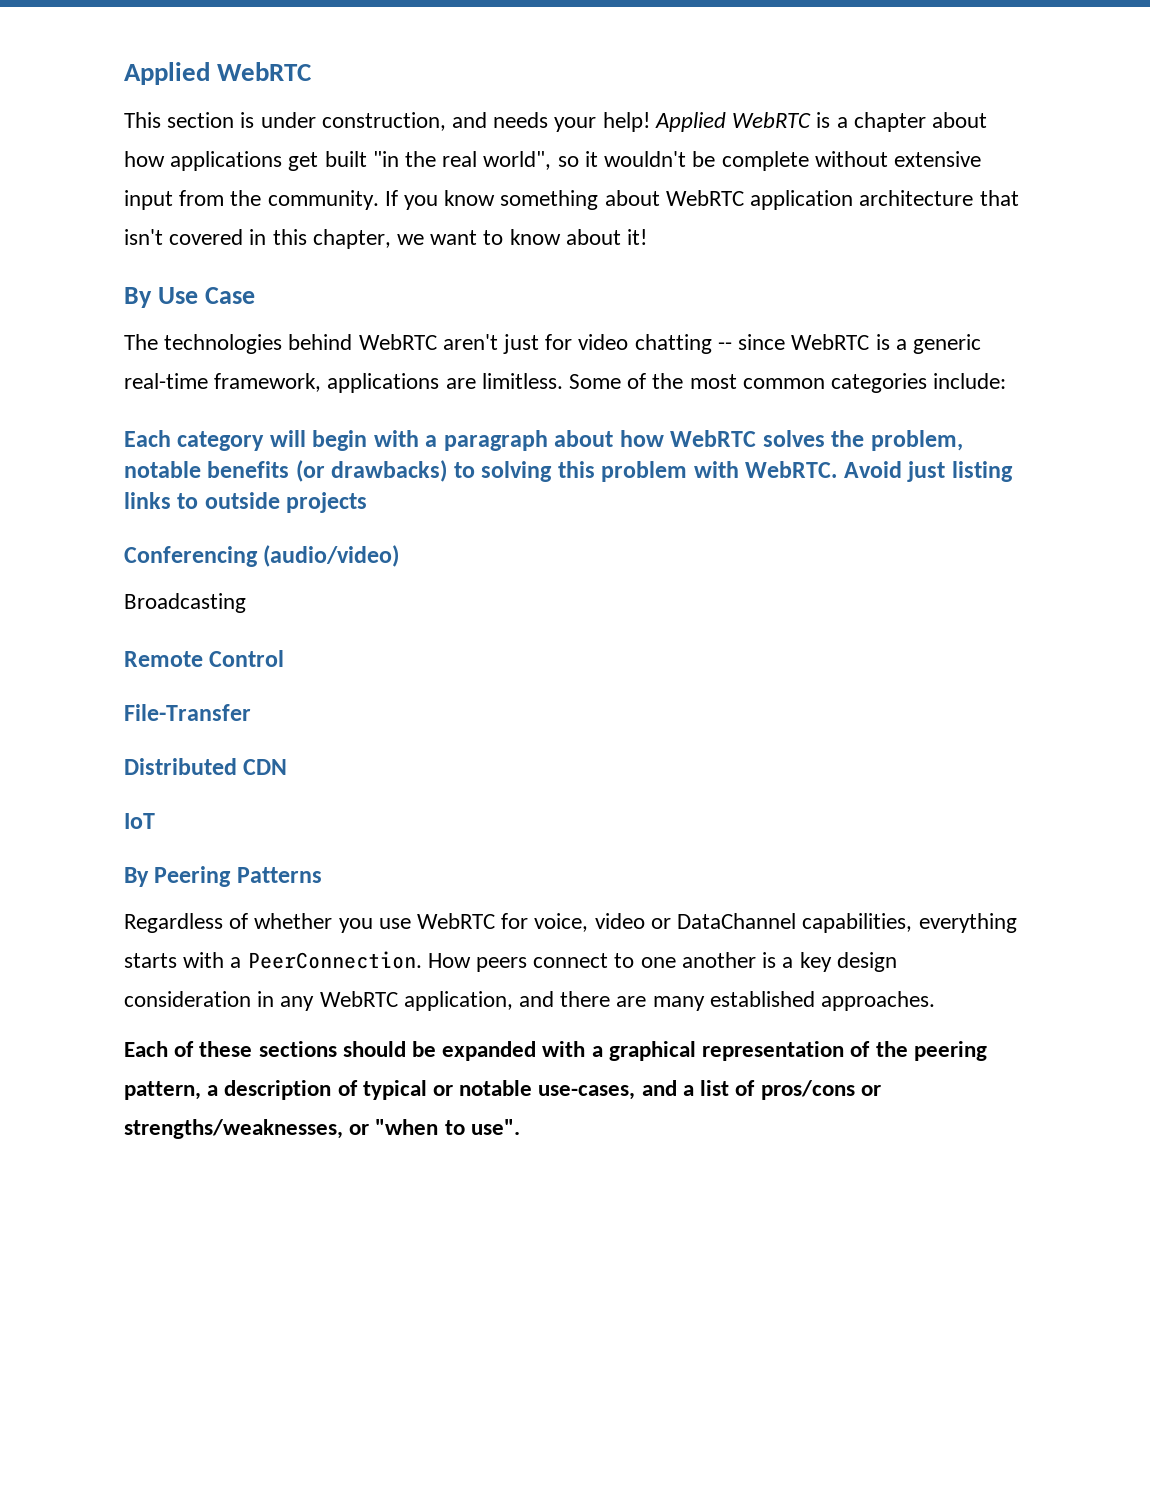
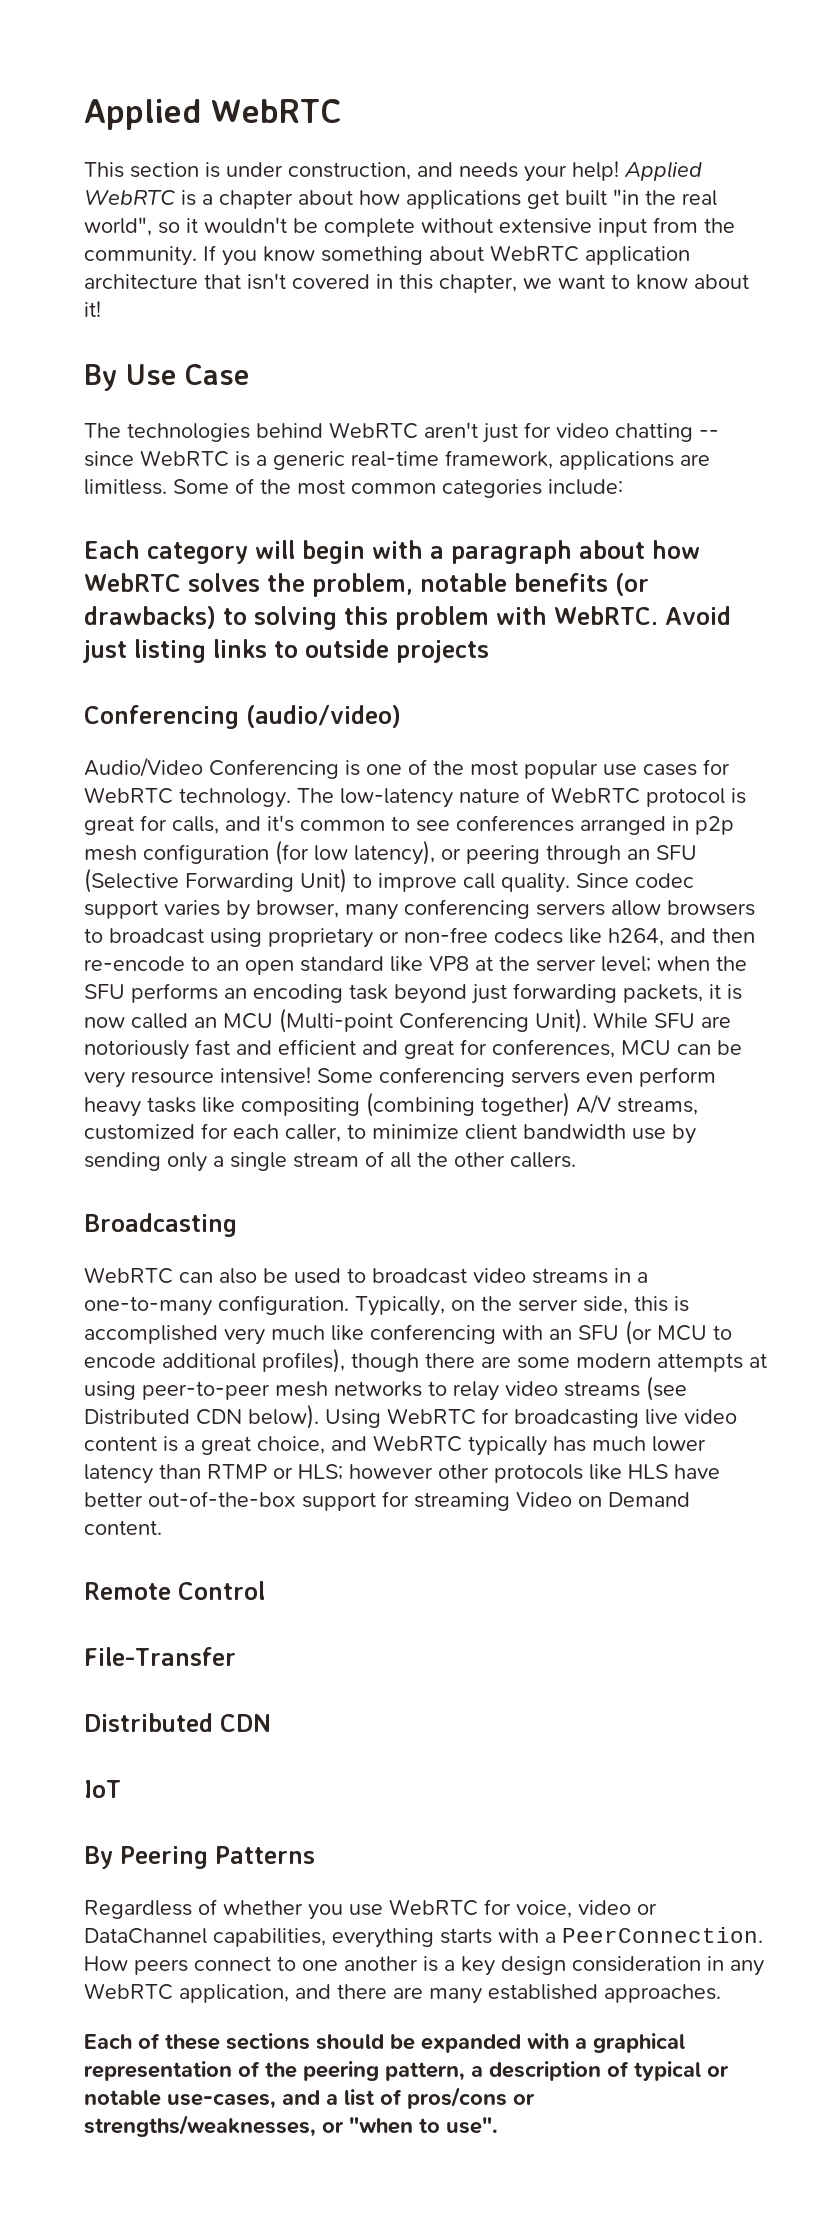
+ Audio/Video Conferencing is one of the most popular use cases for WebRTC technology. The low-latency nature of WebRTC protocol is great for calls, and it's common to see conferences arranged in p2p mesh configuration (for low latency), or peering through an SFU (Selective Forwarding Unit) to improve call quality. Since codec support varies by browser, many conferencing servers allow browsers to broadcast using proprietary or non-free codecs like h264, and then re-encode to an open standard like VP8 at the server level; when the SFU performs an encoding task beyond just forwarding packets, it is now called an MCU (Multi-point Conferencing Unit). While SFU are notoriously fast and efficient and great for conferences, MCU can be very resource intensive! Some conferencing servers even perform heavy tasks like compositing (combining together) A/V streams, customized for each caller, to minimize client bandwidth use by sending only a single stream of all the other callers.
  Broadcasting
+ WebRTC can also be used to broadcast video streams in a one-to-many configuration. Typically, on the server side, this is accomplished very much like conferencing with an SFU (or MCU to encode additional profiles), though there are some modern attempts at using peer-to-peer mesh networks to relay video streams (see Distributed CDN below). Using WebRTC for broadcasting live video content is a great choice, and WebRTC typically has much lower latency than RTMP or HLS; however other protocols like HLS have better out-of-the-box support for streaming Video on Demand content.

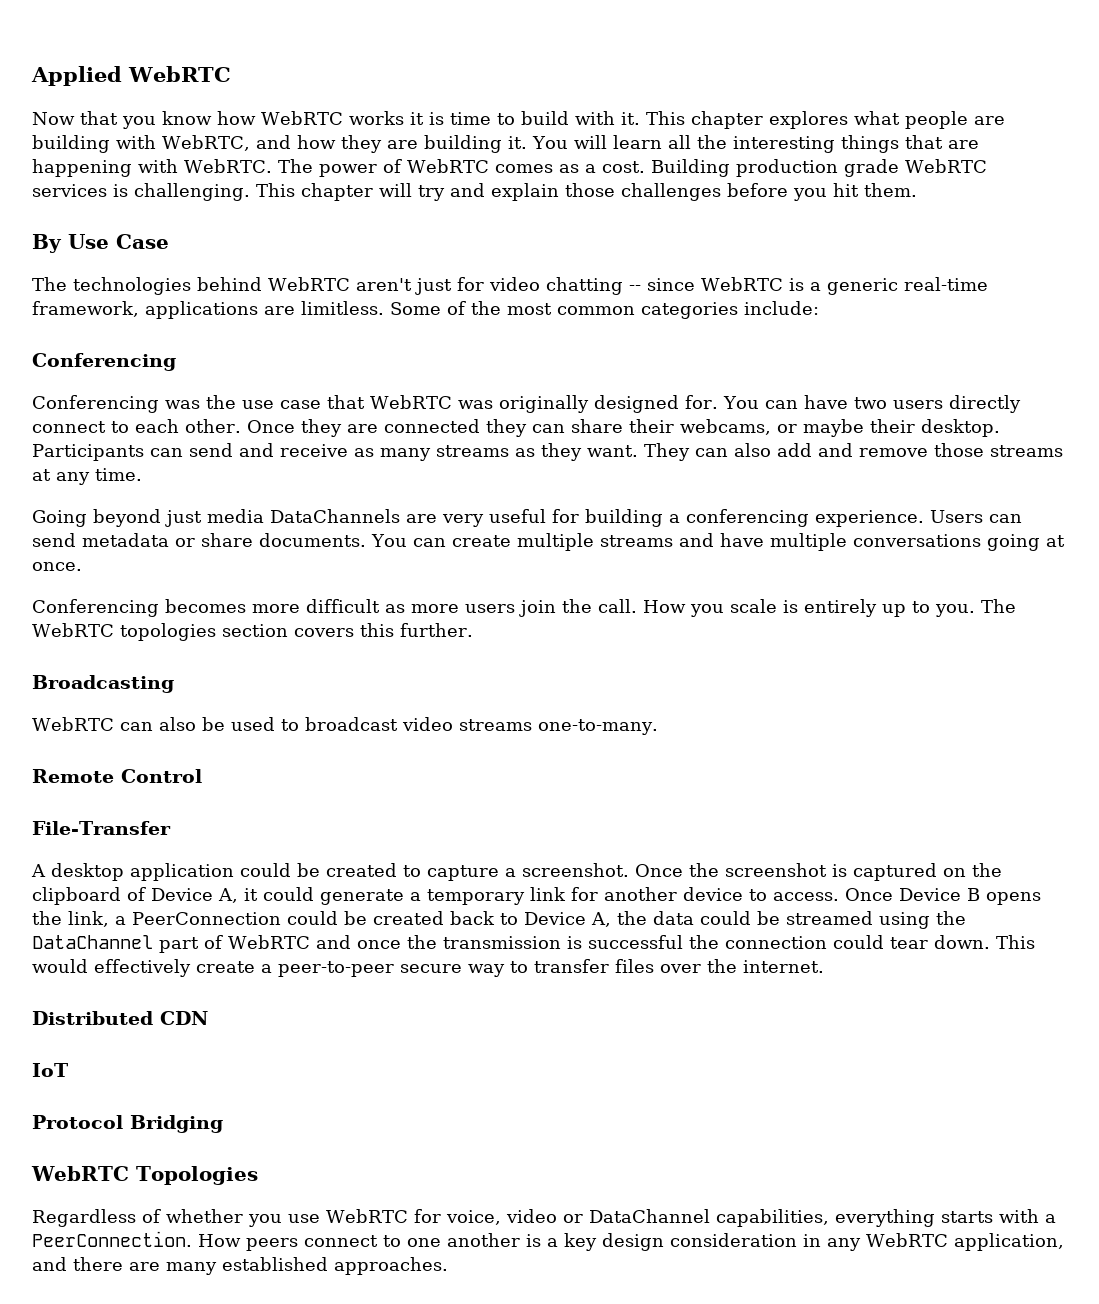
- This section is under construction, and needs your help! Applied WebRTC is a chapter about how applications get built "in the real world", so it wouldn't be complete without extensive input from the community. If you know something about WebRTC application architecture that isn't covered in this chapter, we want to know about it!
+ Now that you know how WebRTC works it is time to build with it. This chapter explores what people are building with WebRTC, and how they are building it. You will learn all the interesting things that are happening with WebRTC. The power of WebRTC comes as a cost. Building production grade WebRTC services is challenging. This chapter will try and explain those challenges before you hit them.
  Some of the most common categories include:
- Each category will begin with a paragraph about how WebRTC solves the problem, notable benefits (or drawbacks) to solving this problem with WebRTC. Avoid just listing links to outside projects
- Conferencing (audio/video)
- Audio/Video Conferencing is one of the most popular use cases for WebRTC technology. The low-latency nature of WebRTC protocol is great for calls, and it's common to see conferences arranged in p2p mesh configuration (for low latency), or peering through an SFU (Selective Forwarding Unit) to improve call quality. Since codec support varies by browser, many conferencing servers allow browsers to broadcast using proprietary or non-free codecs like h264, and then re-encode to an open standard like VP8 at the server level; when the SFU performs an encoding task beyond just forwarding packets, it is now called an MCU (Multi-point Conferencing Unit). While SFU are notoriously fast and efficient and great for conferences, MCU can be very resource intensive! Some conferencing servers even perform heavy tasks like compositing (combining together) A/V streams, customized for each caller, to minimize client bandwidth use by sending only a single stream of all the other callers.
+ Conferencing
+ Conferencing was the use case that WebRTC was originally designed for. You can have two users directly connect to each other. Once they are connected they can share their webcams, or maybe their desktop. Participants can send and receive as many streams as they want. They can also add and remove those streams at any time.
+ Going beyond just media DataChannels are very useful for building a conferencing experience. Users can send metadata or share documents. You can create multiple streams and have multiple conversations going at once.
+ Conferencing becomes more difficult as more users join the call. How you scale is entirely up to you. The WebRTC topologies section covers this further.
- WebRTC can also be used to broadcast video streams in a one-to-many configuration. Typically, on the server side, this is accomplished very much like conferencing with an SFU (or MCU to encode additional profiles), though there are some modern attempts at using peer-to-peer mesh networks to relay video streams (see Distributed CDN below). Using WebRTC for broadcasting live video content is a great choice, and WebRTC typically has much lower latency than RTMP or HLS; however other protocols like HLS have better out-of-the-box support for streaming Video on Demand content.
+ WebRTC can also be used to broadcast video streams one-to-many.
  Remote Control
  File-Transfer
+ A desktop application could be created to capture a screenshot. Once the screenshot is captured on the clipboard of Device A, it could generate a temporary link for another device to access. Once Device B opens the link, a PeerConnection could be created back to Device A, the data could be streamed using the DataChannel part of WebRTC and once the transmission is successful the connection could tear down. This would effectively create a peer-to-peer secure way to transfer files over the internet.
- By Peering Patterns
+ Protocol Bridging
+ WebRTC Topologies
- Each of these sections should be expanded with a graphical representation of the peering pattern, a description of typical or notable use-cases, and a list of pros/cons or strengths/weaknesses, or "when to use".

